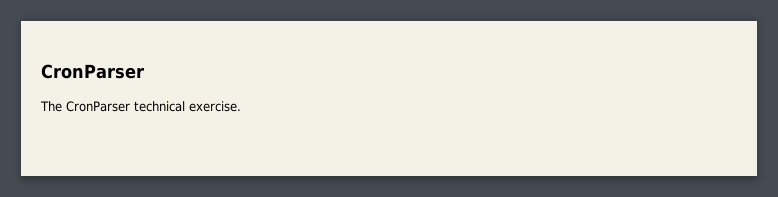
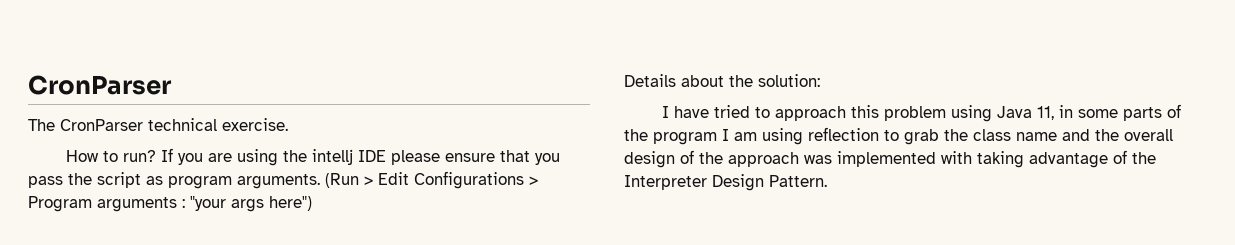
+ How to run? If you are using the intellj IDE please ensure that you pass the script as program arguments. (Run > Edit Configurations > Program arguments : "your args here")
+ Details about the solution:
+ I have tried to approach this problem using Java 11, in some parts of the program I am using reflection to grab the class name and the overall design of the approach was implemented with taking advantage of the Interpreter Design Pattern.

